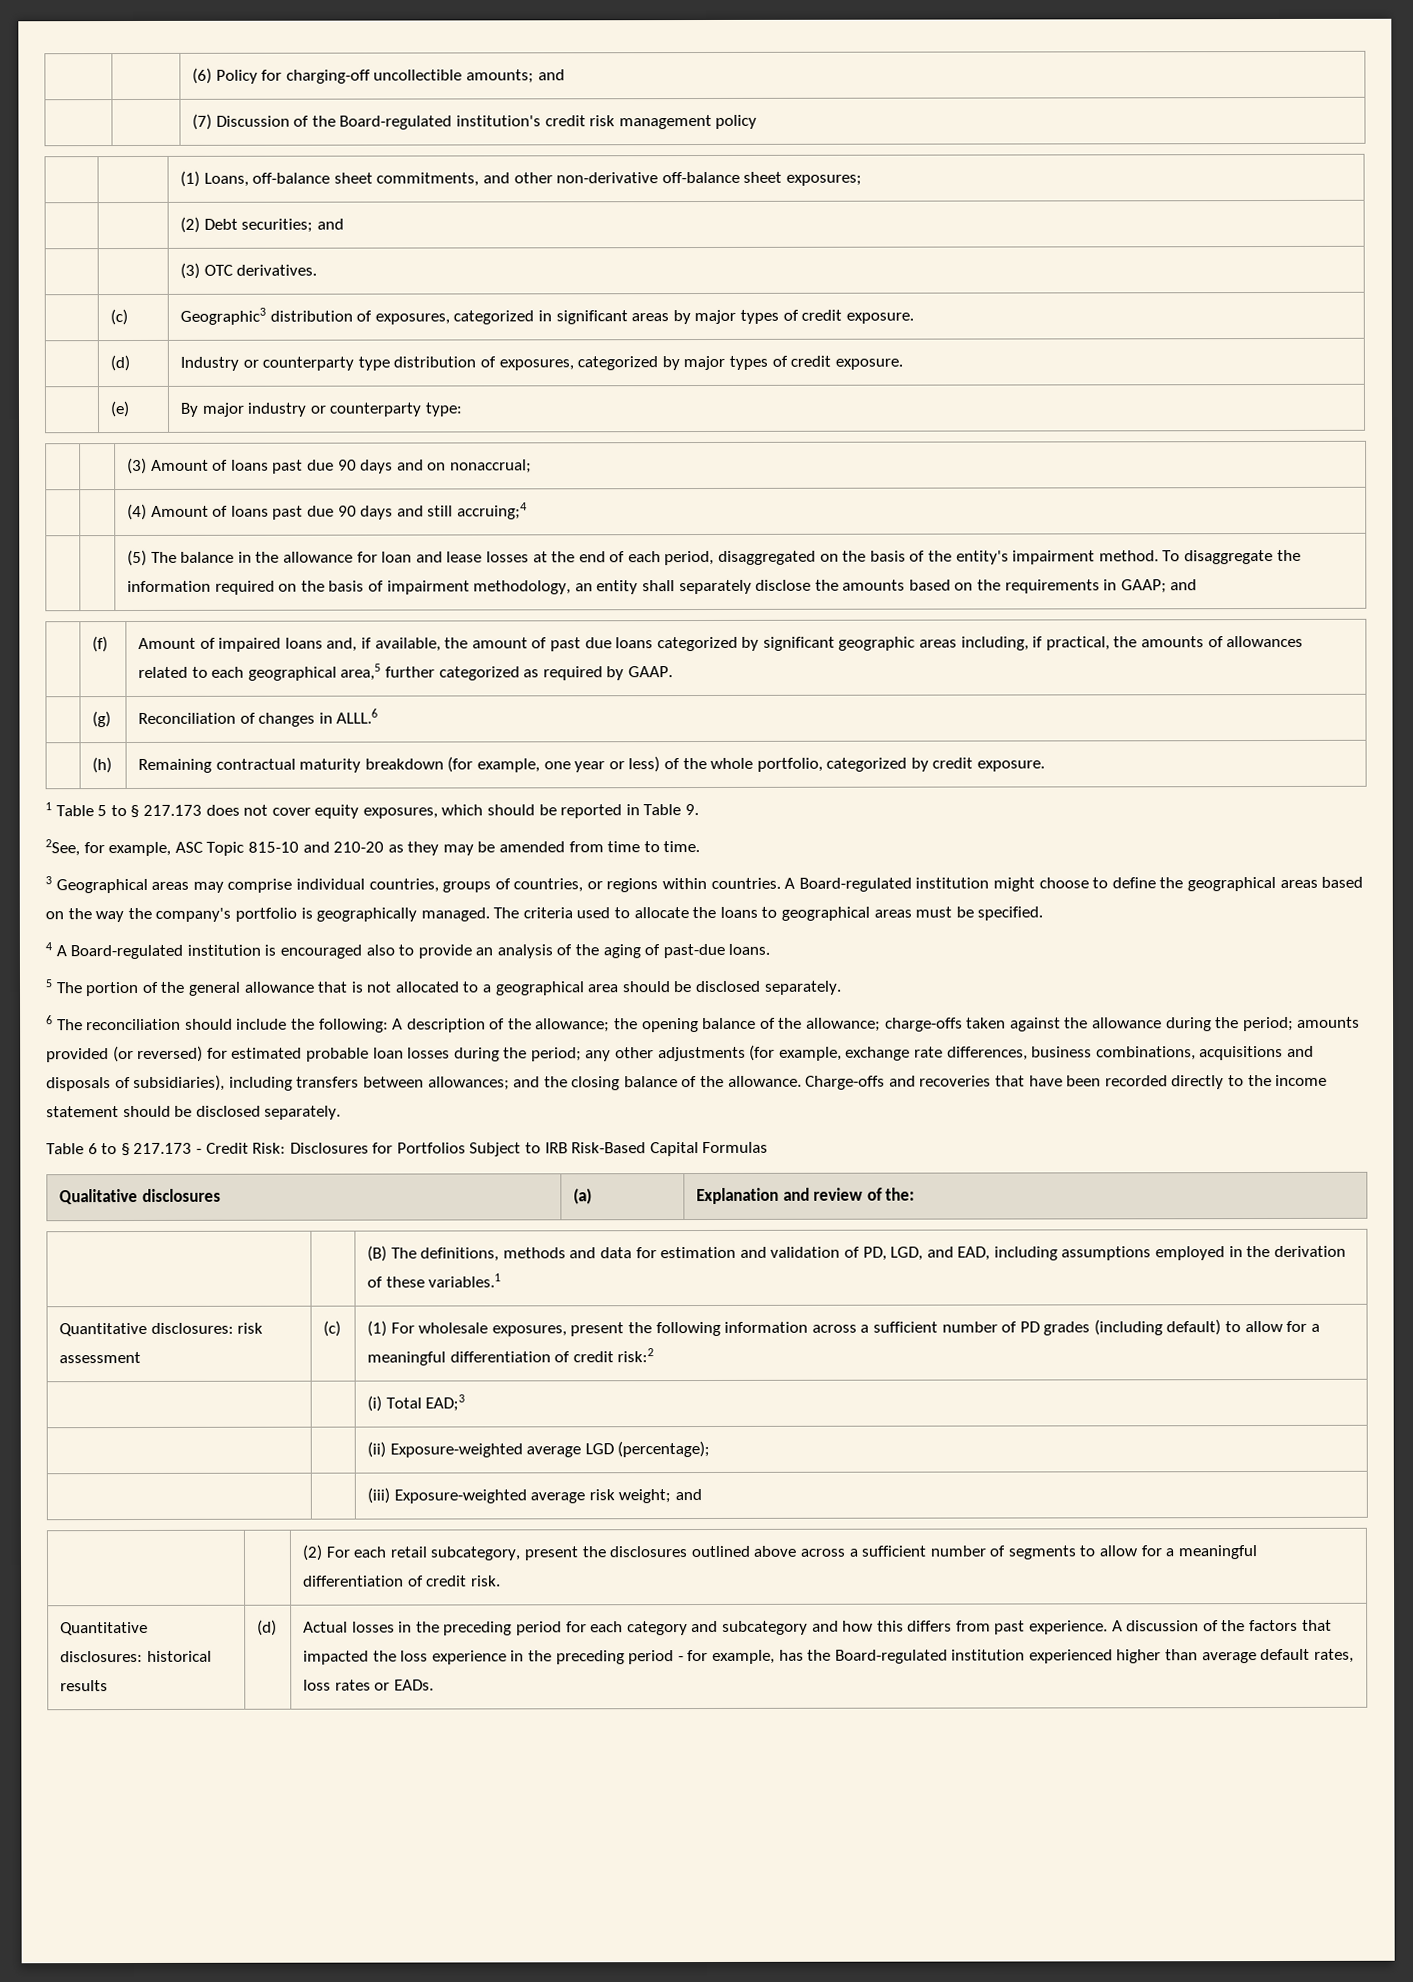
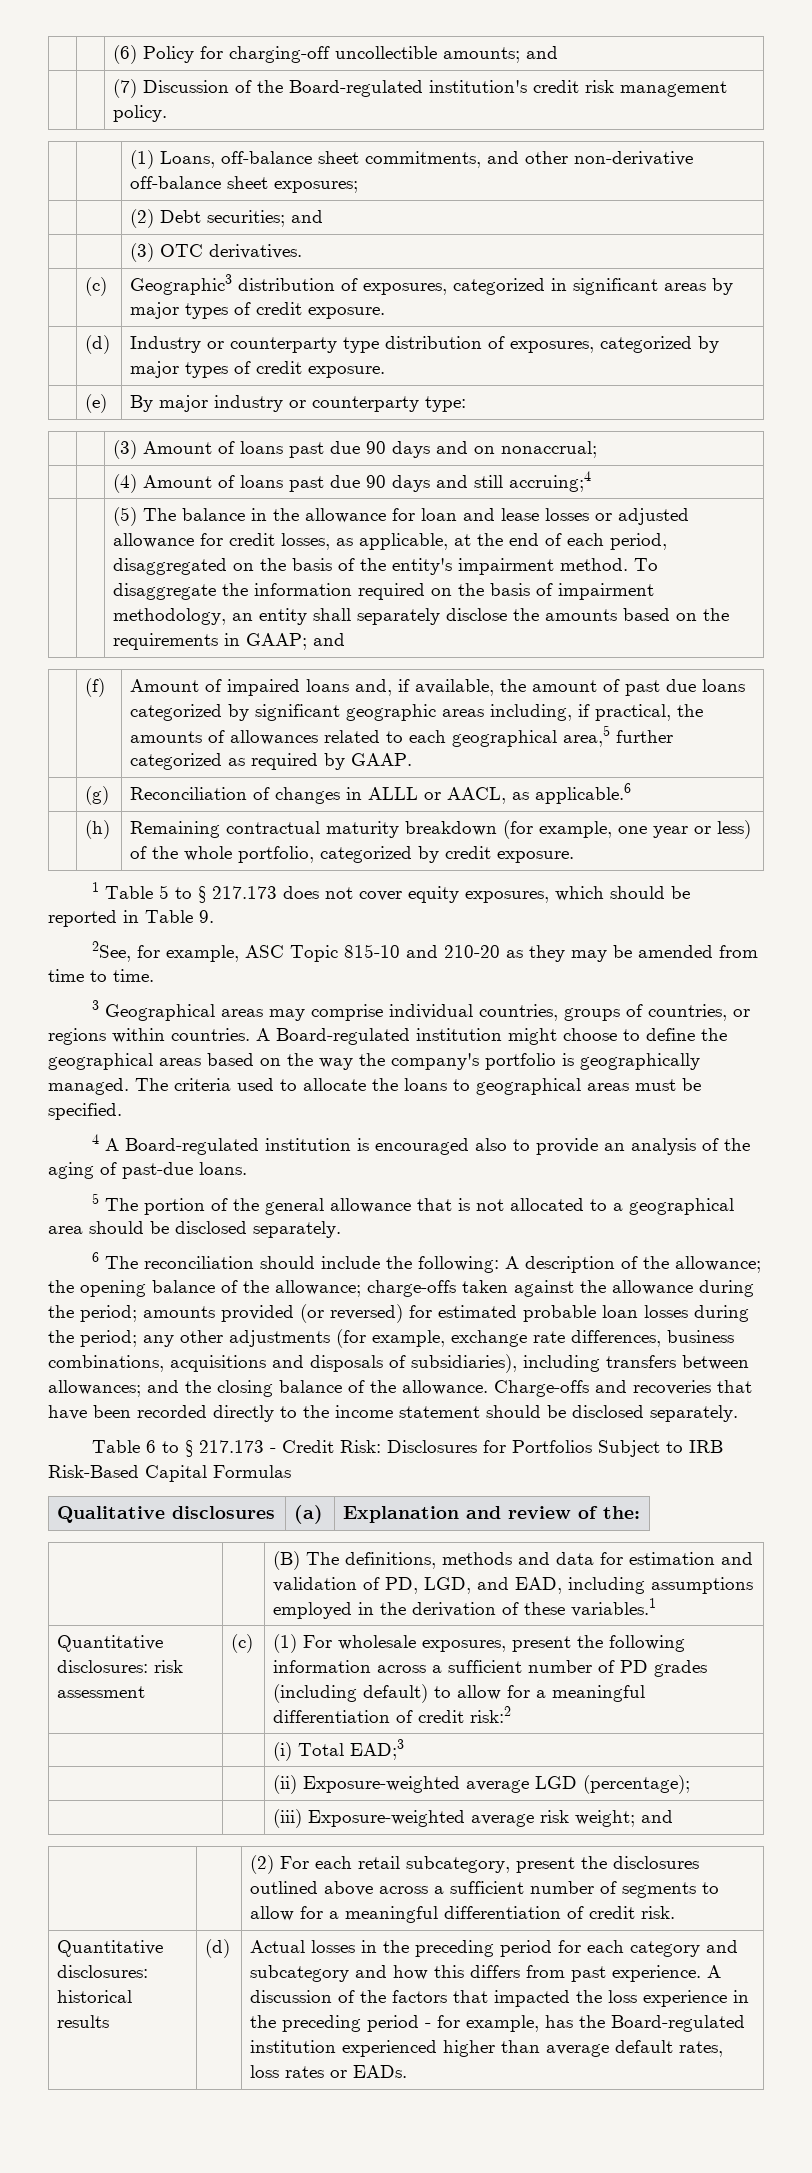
- | | (7) Discussion of the Board-regulated institution's credit risk management policy
+ | | (7) Discussion of the Board-regulated institution's credit risk management policy.
- (5) The balance in the allowance for loan and lease losses at the end of each period, disaggregated on the basis of the entity's impairment method.
+ (5) The balance in the allowance for loan and lease losses or adjusted allowance for credit losses, as applicable, at the end of each period, disaggregated on the basis of the entity's impairment method.
- | (g) | Reconciliation of changes in ALLL.6
+ | (g) | Reconciliation of changes in ALLL or AACL, as applicable.6

